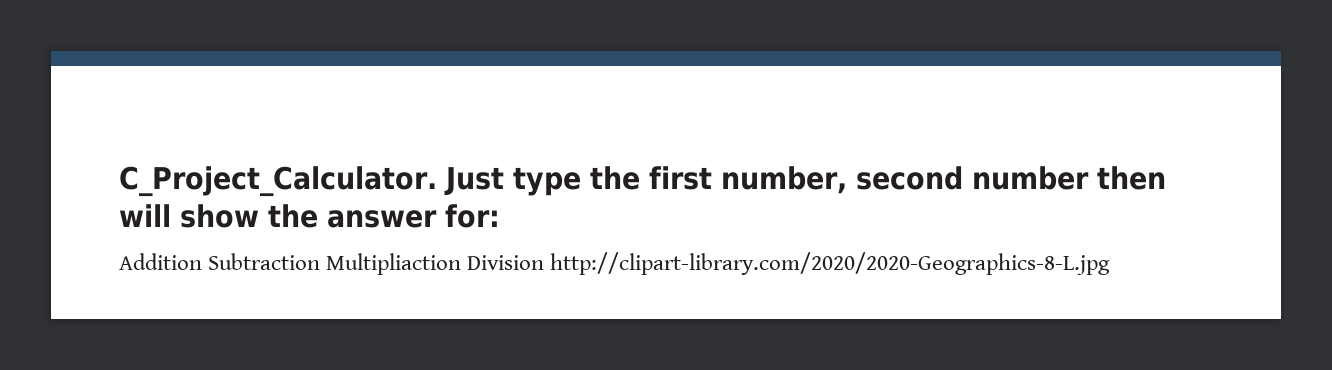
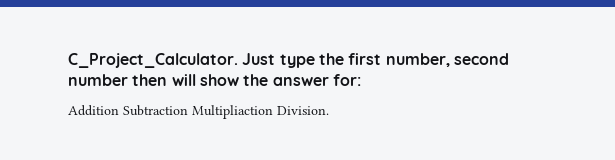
- Addition Subtraction Multipliaction Division http://clipart-library.com/2020/2020-Geographics-8-L.jpg
+ Addition Subtraction Multipliaction Division.

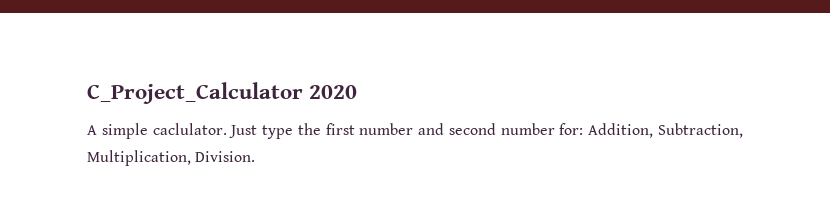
- C_Project_Calculator. Just type the first number, second number then will show the answer for:
- Addition Subtraction Multipliaction Division.
+ C_Project_Calculator 2020
+ A simple caclulator. Just type the first number and second number for: Addition, Subtraction, Multiplication, Division.

